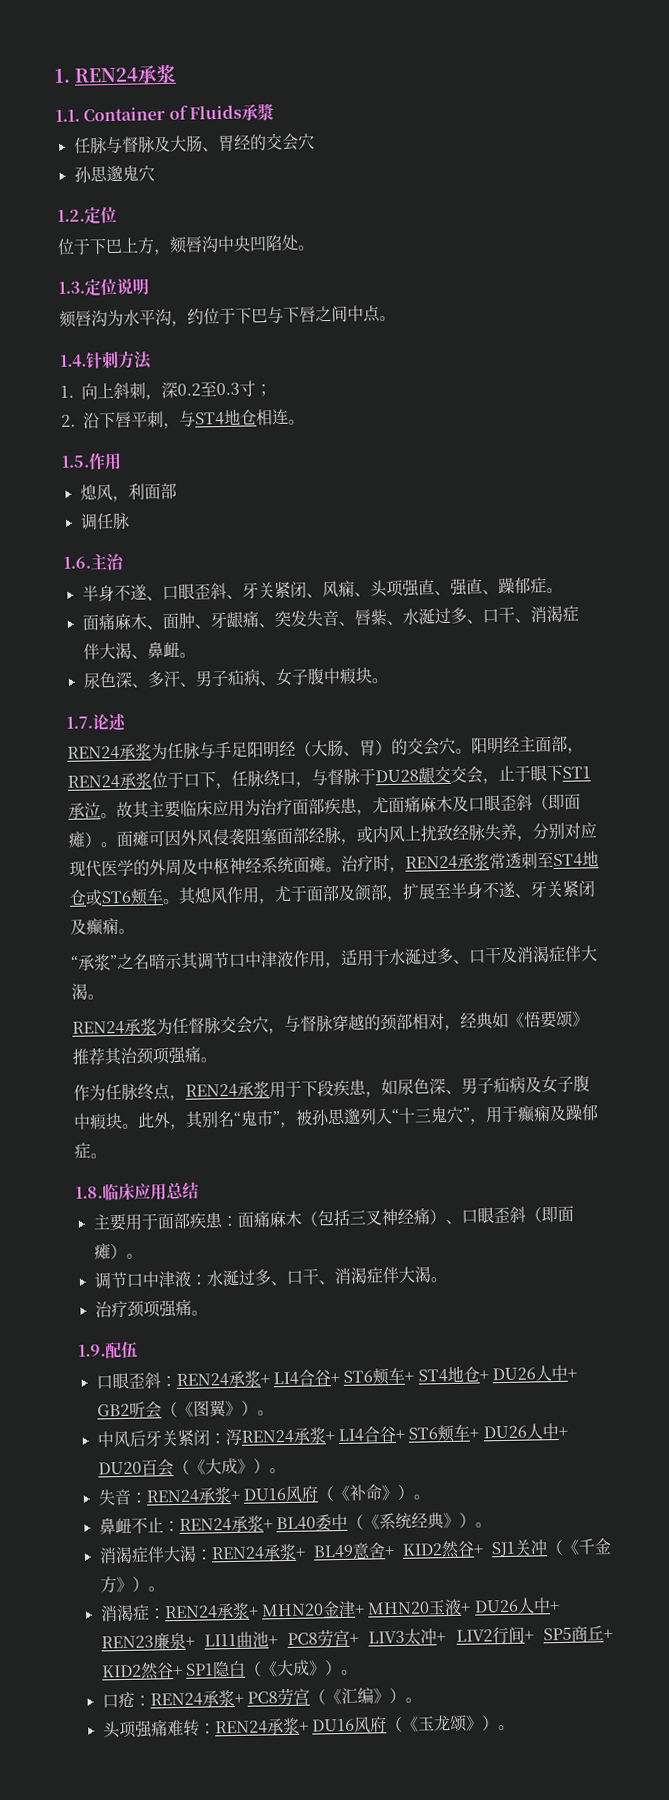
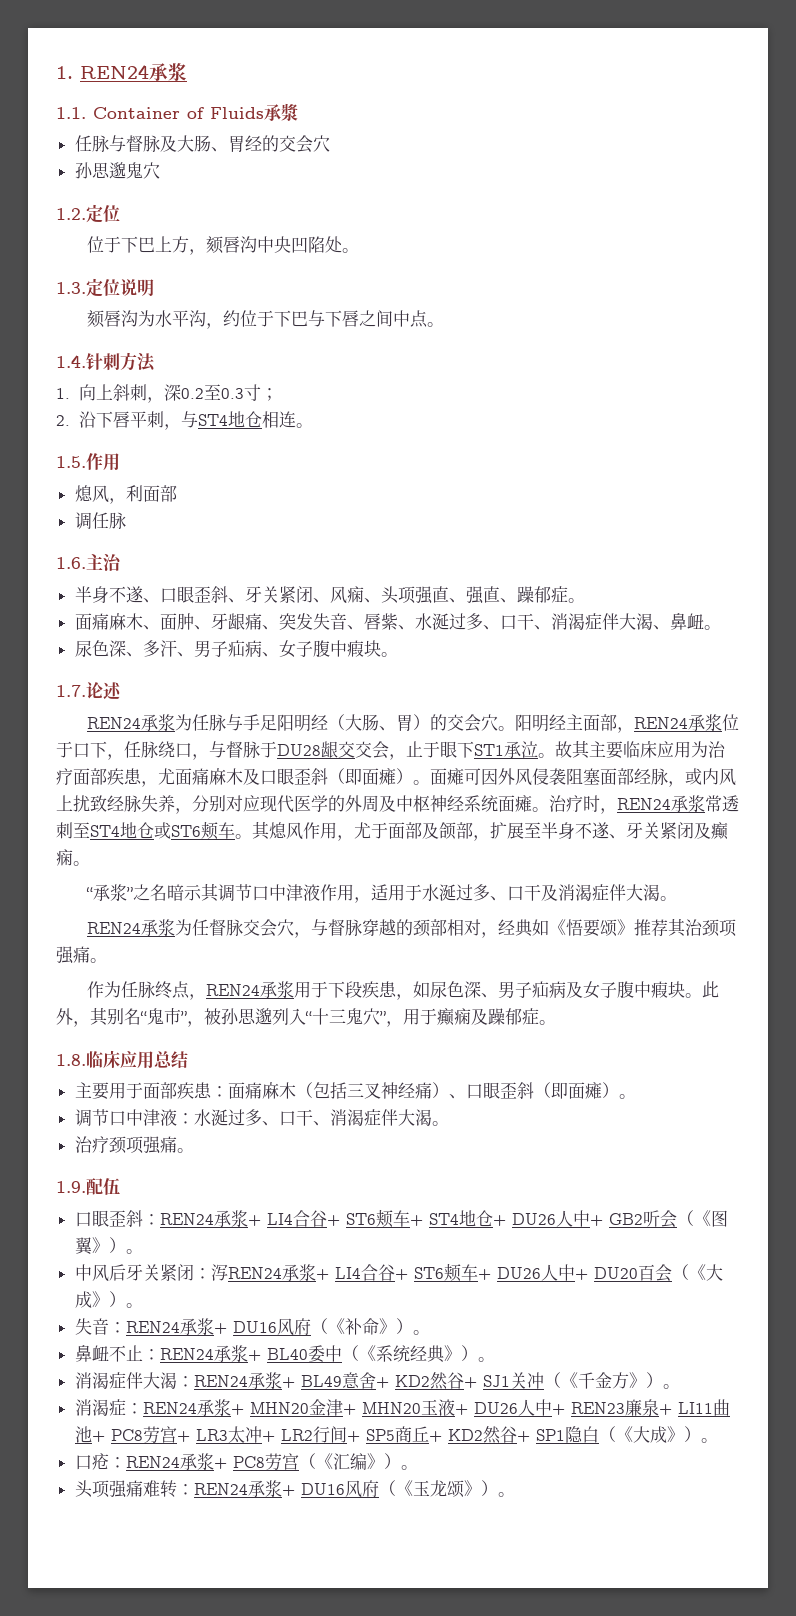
- 消渴症伴大渴：REN24承浆+ BL49意舍+ KID2然谷+ SJ1关冲（《千金方》）。
+ 消渴症伴大渴：REN24承浆+ BL49意舍+ KD2然谷+ SJ1关冲（《千金方》）。
- 消渴症：REN24承浆+ MHN20金津+ MHN20玉液+ DU26人中+ REN23廉泉+ LI11曲池+ PC8劳宫+ LIV3太冲+ LIV2行间+ SP5商丘+ KID2然谷+ SP1隐白（《大成》）。
+ 消渴症：REN24承浆+ MHN20金津+ MHN20玉液+ DU26人中+ REN23廉泉+ LI11曲池+ PC8劳宫+ LR3太冲+ LR2行间+ SP5商丘+ KD2然谷+ SP1隐白（《大成》）。

